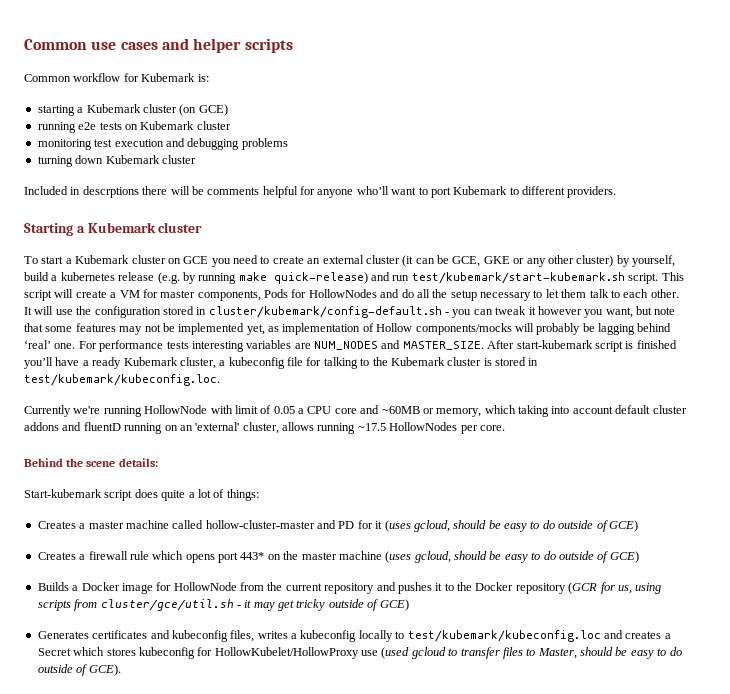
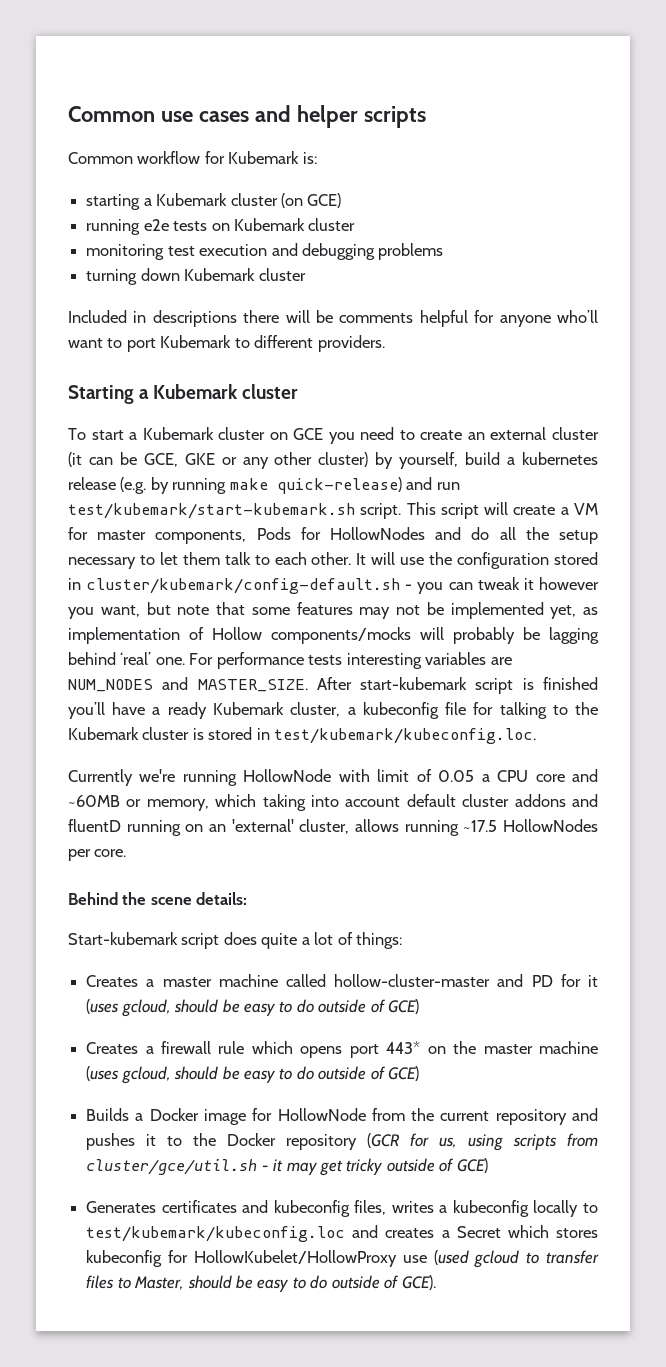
- Included in descrptions there will be comments helpful for anyone who’ll want to port Kubemark to different providers.
+ Included in descriptions there will be comments helpful for anyone who’ll want to port Kubemark to different providers.

